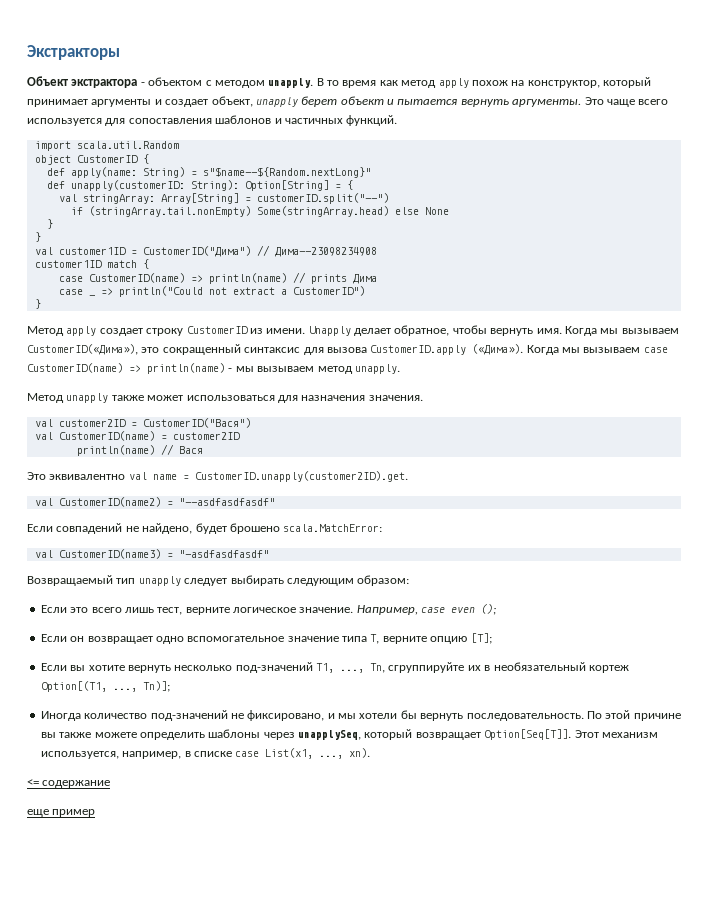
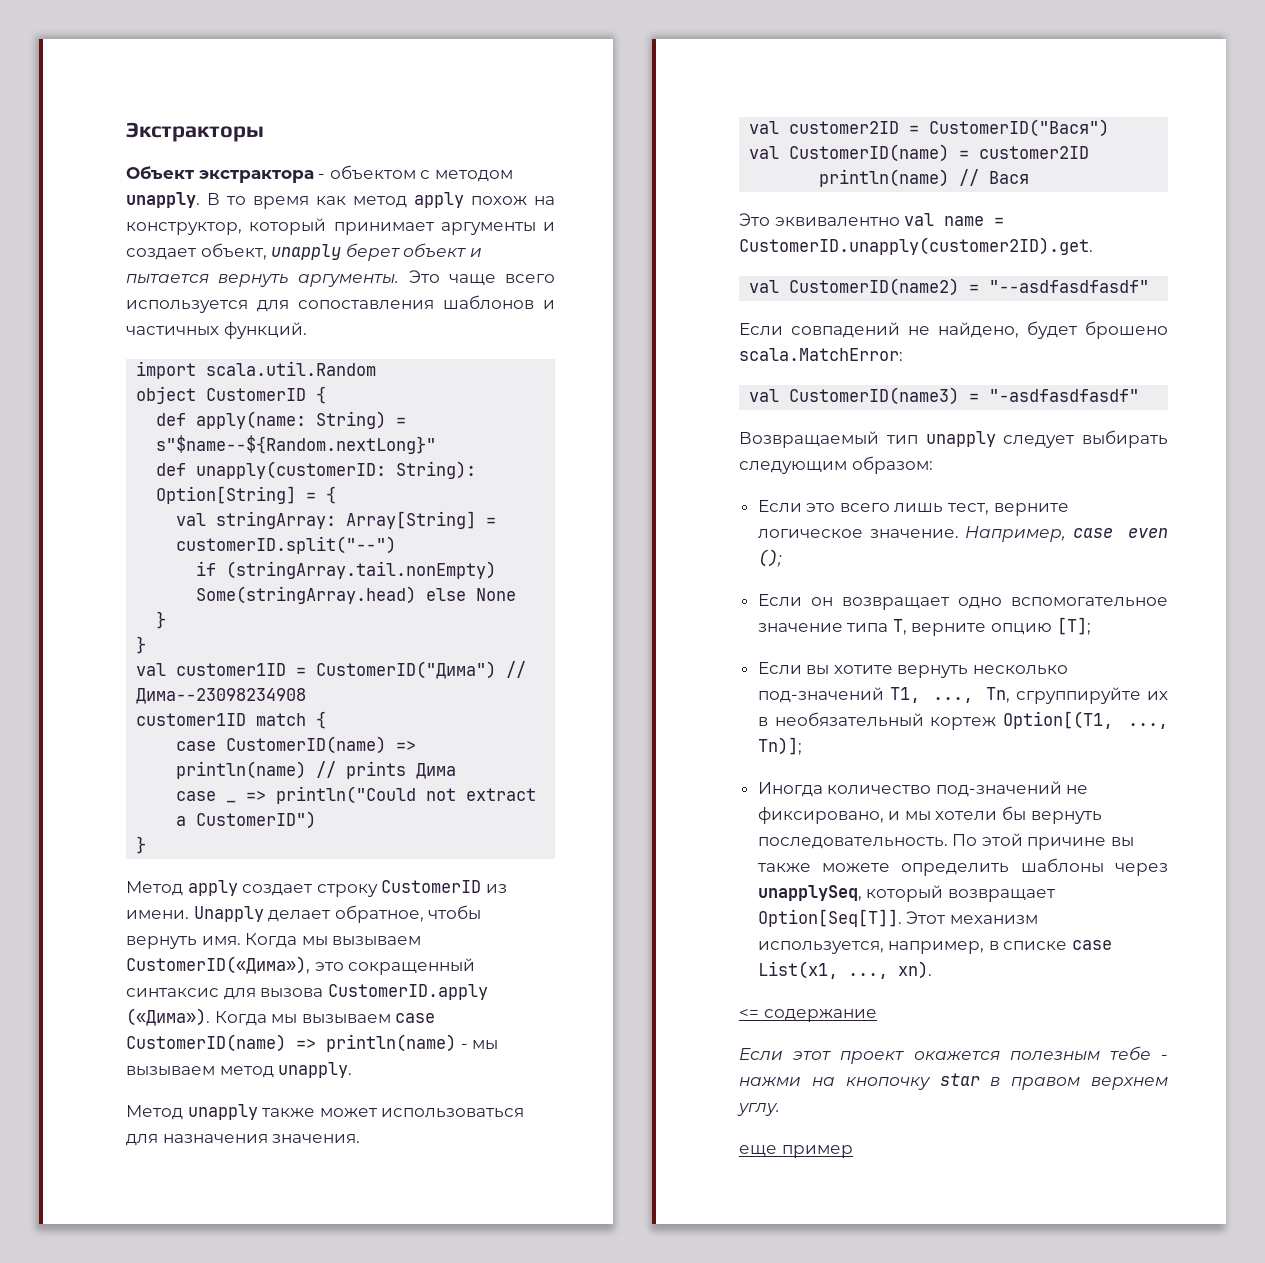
+ Если этот проект окажется полезным тебе - нажми на кнопочку star в правом верхнем углу.

